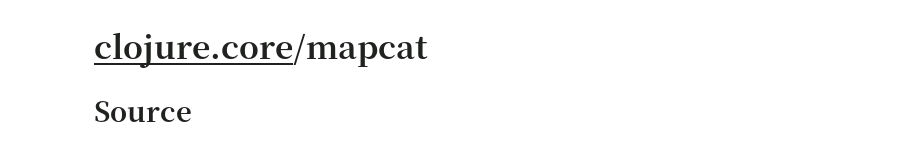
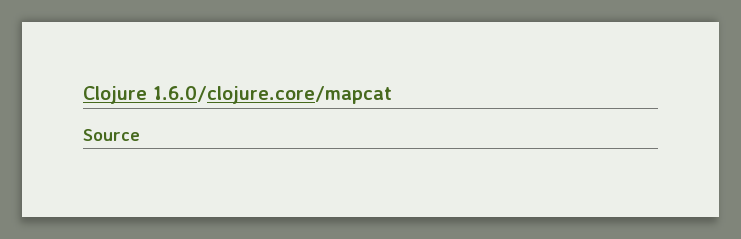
- clojure.core/mapcat
+ Clojure 1.6.0/clojure.core/mapcat

